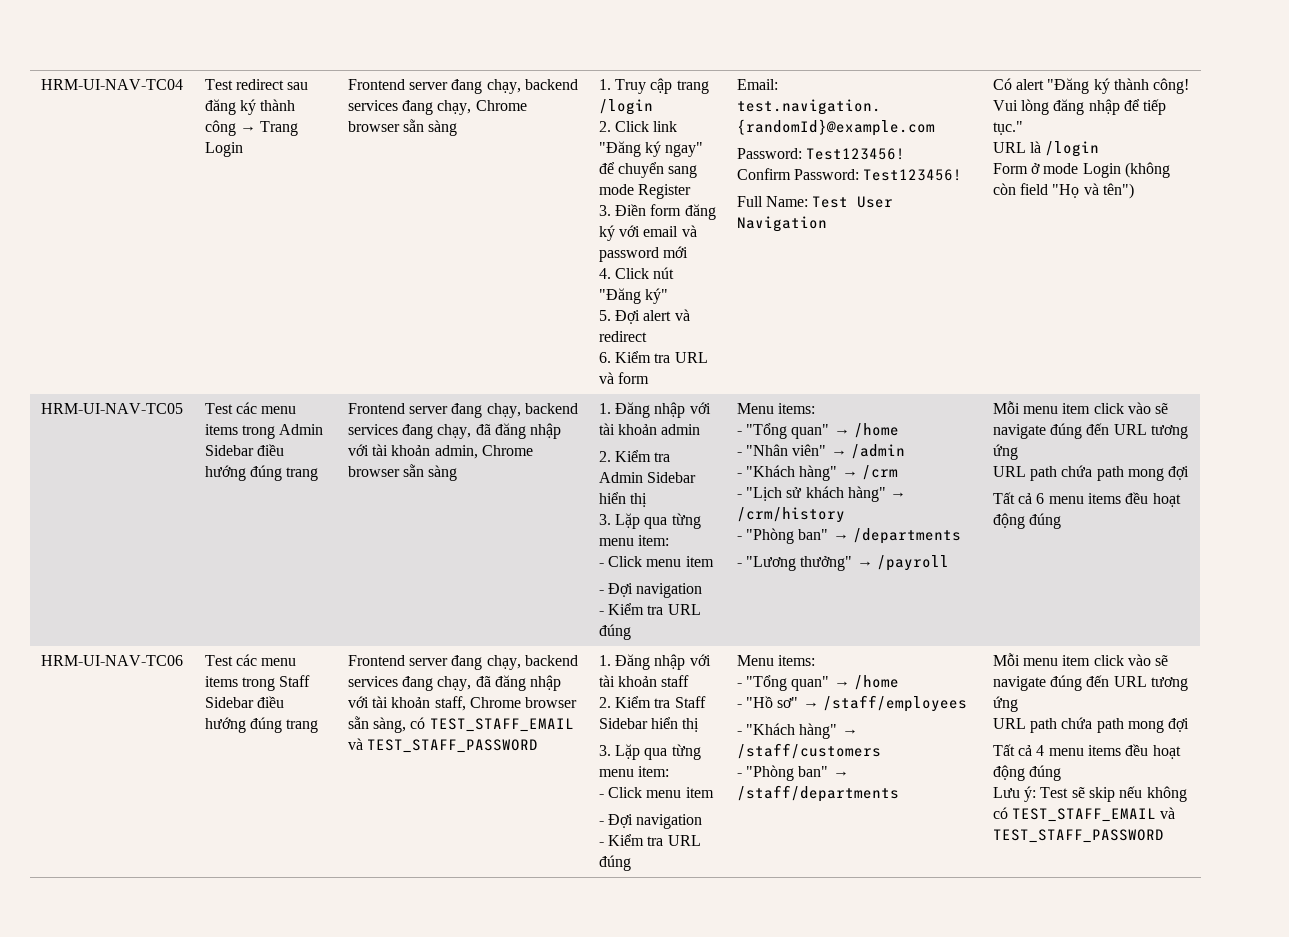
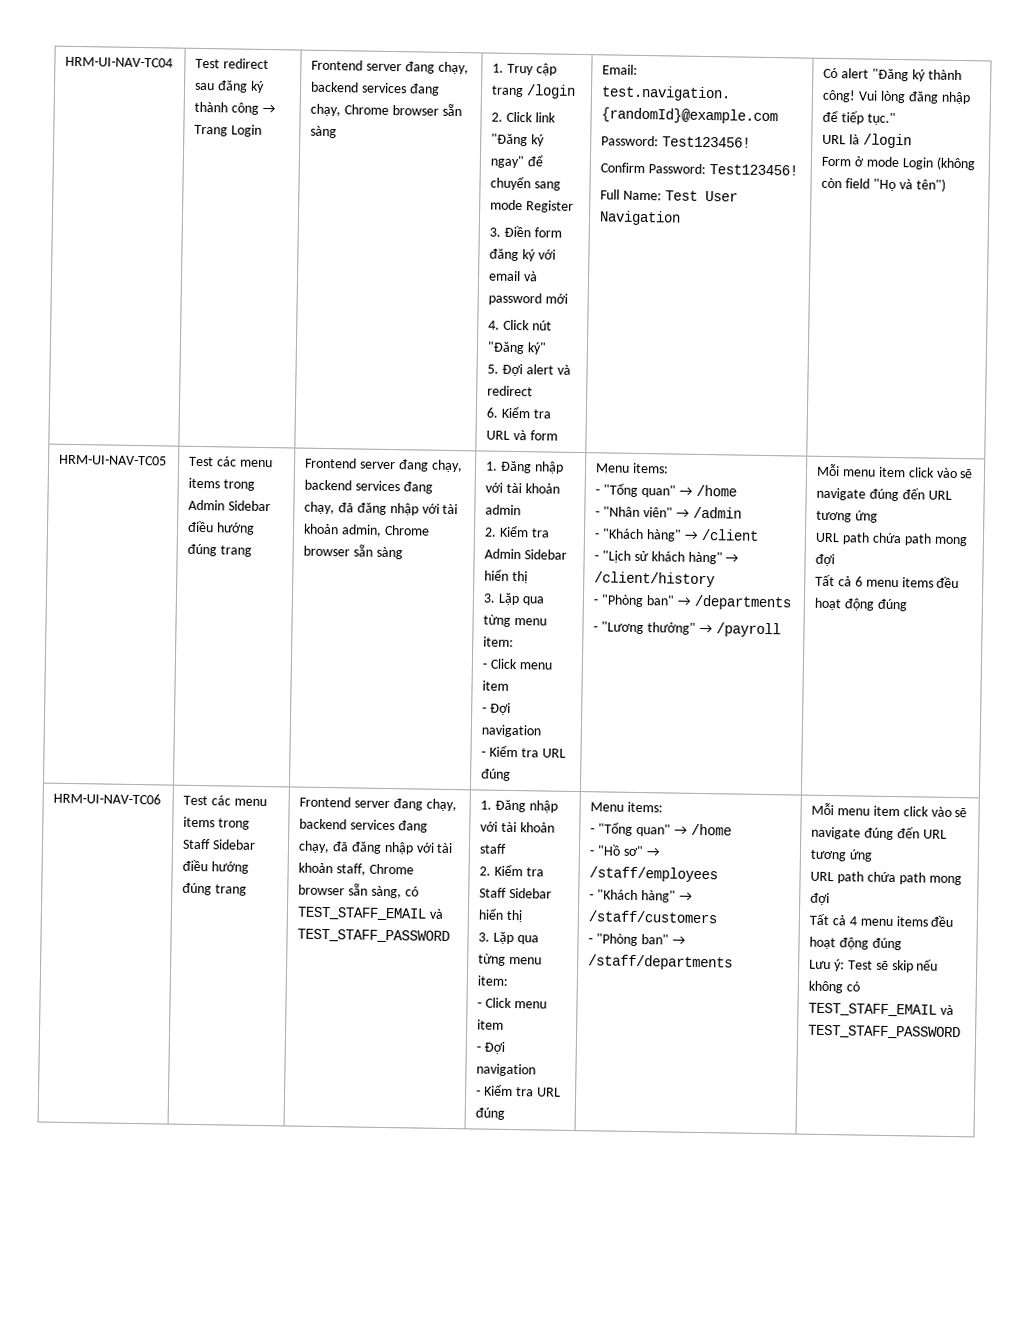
- - "Khách hàng" → /crm
+ - "Khách hàng" → /client
- - "Lịch sử khách hàng" → /crm/history
+ - "Lịch sử khách hàng" → /client/history

